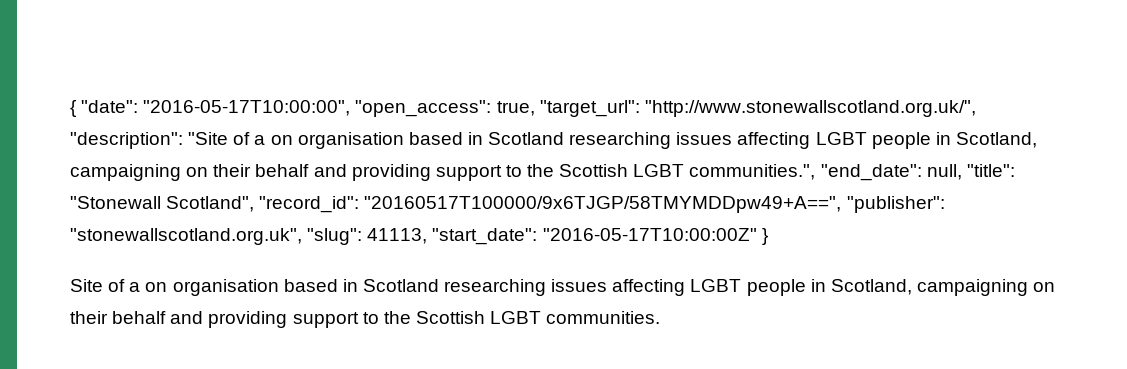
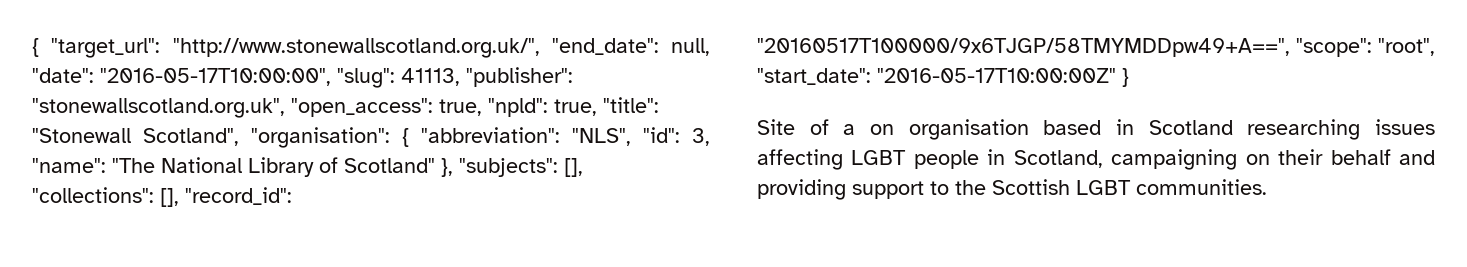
- { "date": "2016-05-17T10:00:00", "open_access": true, "target_url": "http://www.stonewallscotland.org.uk/", "description": "Site of a on organisation based in Scotland researching issues affecting LGBT people in Scotland, campaigning on their behalf and providing support to the Scottish LGBT communities.", "end_date": null, "title": "Stonewall Scotland", "record_id": "20160517T100000/9x6TJGP/58TMYMDDpw49+A==", "publisher": "stonewallscotland.org.uk", "slug": 41113, "start_date": "2016-05-17T10:00:00Z" }
+ { "target_url": "http://www.stonewallscotland.org.uk/", "end_date": null, "date": "2016-05-17T10:00:00", "slug": 41113, "publisher": "stonewallscotland.org.uk", "open_access": true, "npld": true, "title": "Stonewall Scotland", "organisation": { "abbreviation": "NLS", "id": 3, "name": "The National Library of Scotland" }, "subjects": [], "collections": [], "record_id": "20160517T100000/9x6TJGP/58TMYMDDpw49+A==", "scope": "root", "start_date": "2016-05-17T10:00:00Z" }

